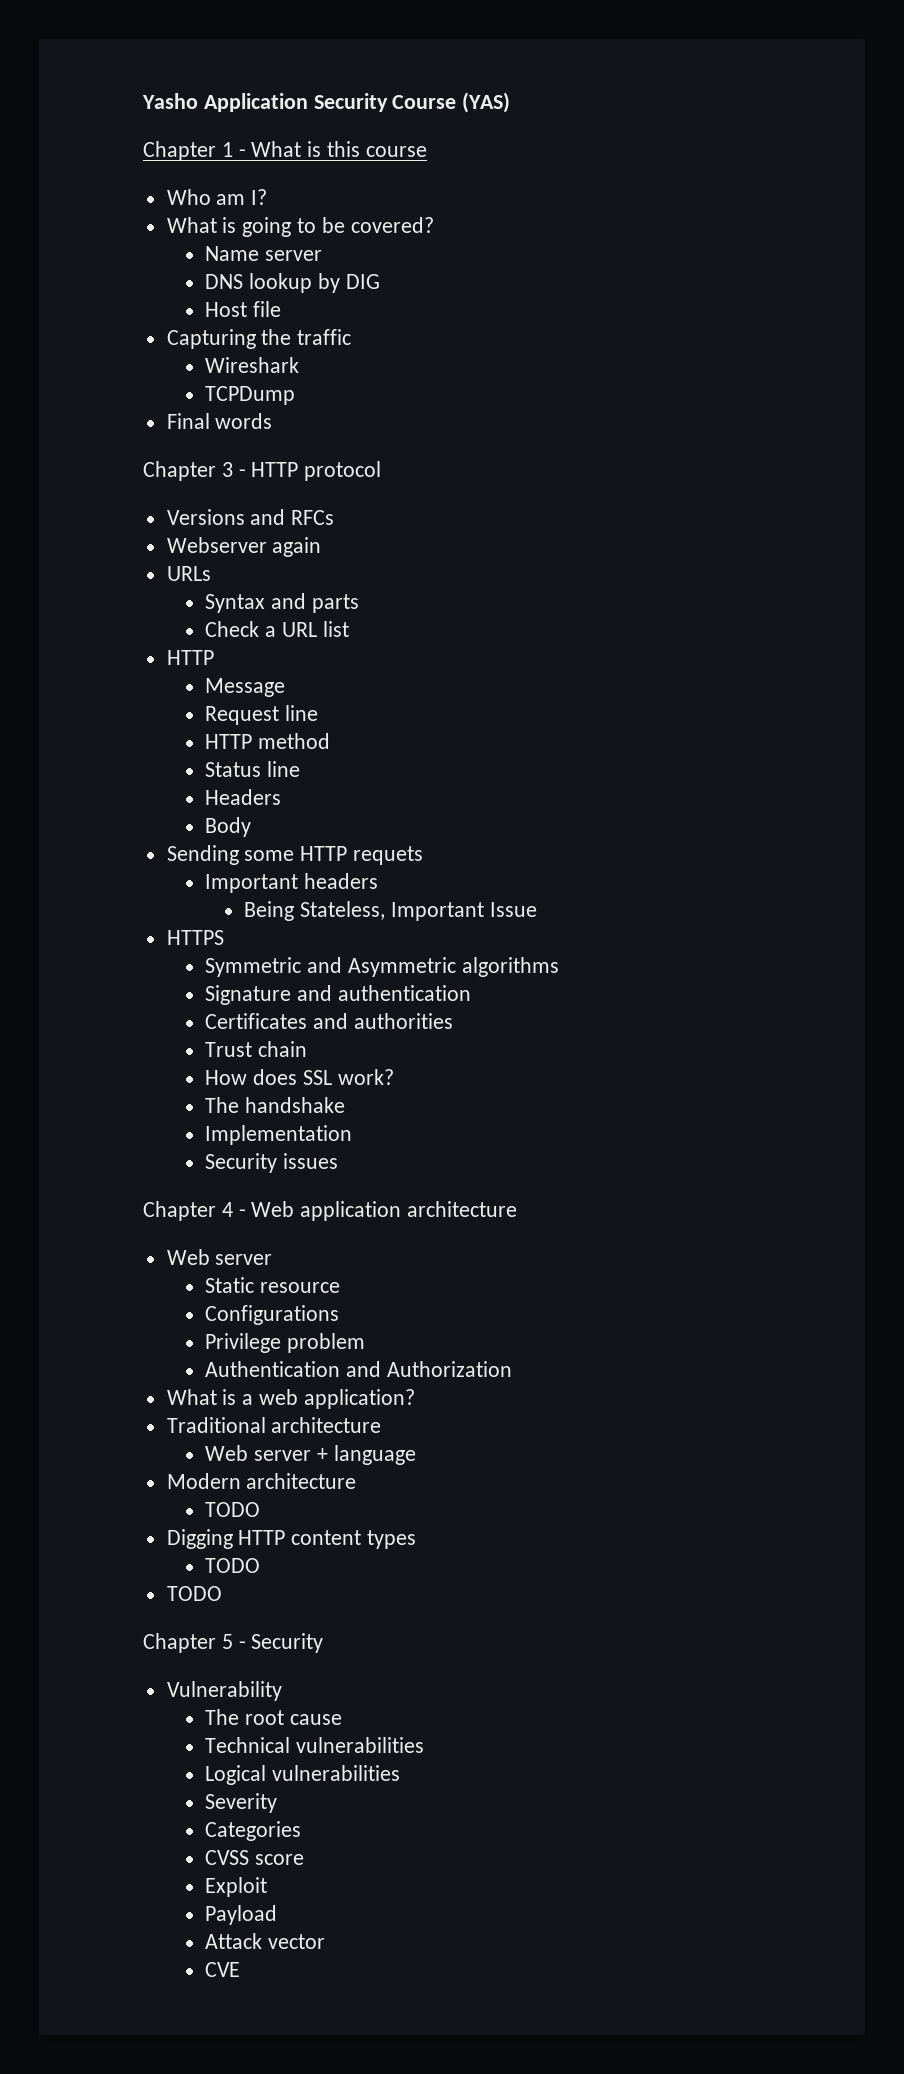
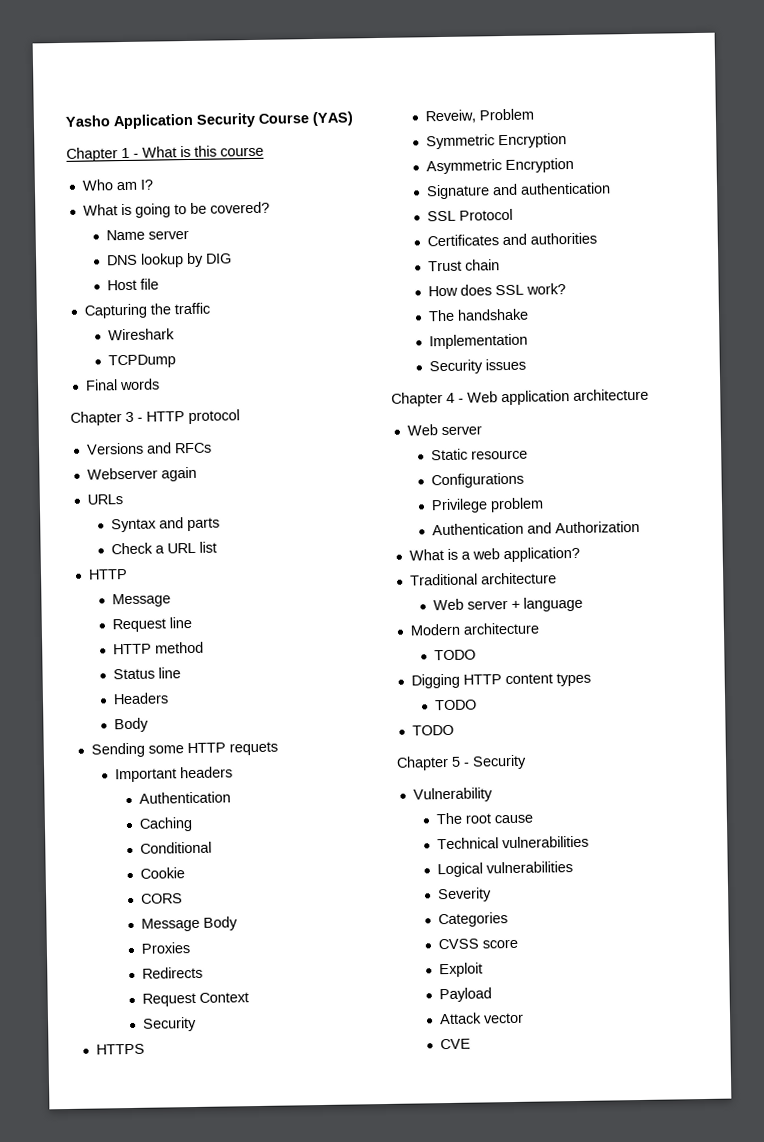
  Important headers
- Being Stateless, Important Issue
+ Authentication
+ Caching
+ Conditional
+ Cookie
+ CORS
+ Message Body
+ Proxies
+ Redirects
+ Request Context
+ Security
+ Reveiw, Problem
- Symmetric and Asymmetric algorithms
+ Symmetric Encryption
+ Asymmetric Encryption
+ SSL Protocol

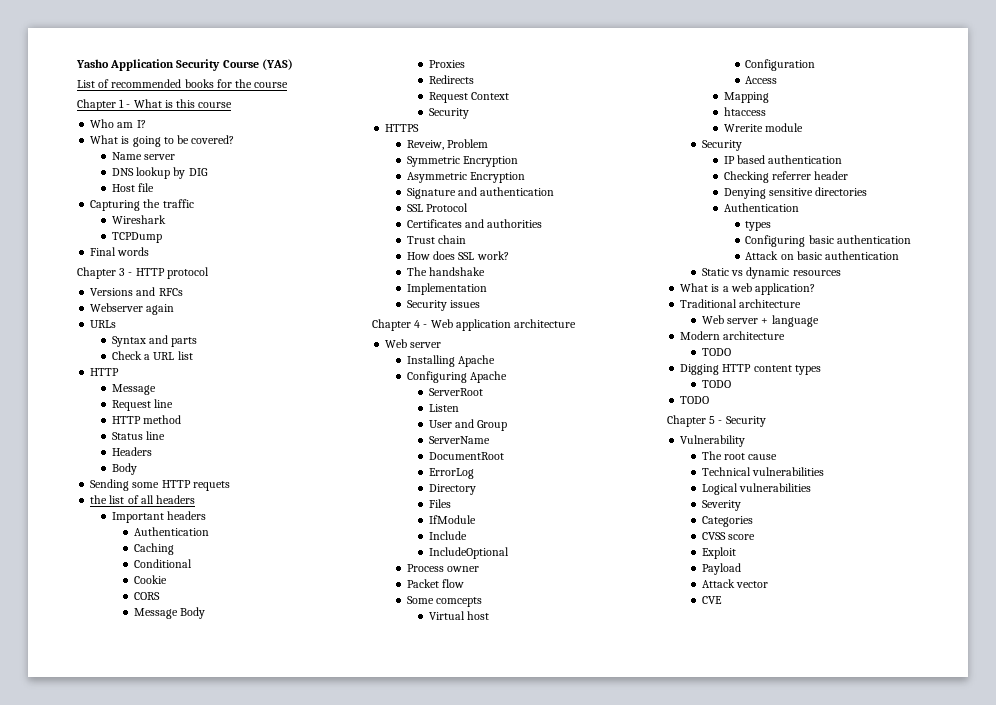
+ List of recommended books for the course
+ the list of all headers
- Static resource
- Configurations
- Privilege problem
- Authentication and Authorization
+ Installing Apache
+ Configuring Apache
+ ServerRoot
+ Listen
+ User and Group
+ ServerName
+ DocumentRoot
+ ErrorLog
+ Directory
+ Files
+ IfModule
+ Include
+ IncludeOptional
+ Process owner
+ Packet flow
+ Some comcepts
+ Virtual host
+ Configuration
+ Access
+ Mapping
+ htaccess
+ Wrerite module
+ Security
+ IP based authentication
+ Checking referrer header
+ Denying sensitive directories
+ Authentication
+ types
+ Configuring basic authentication
+ Attack on basic authentication
+ Static vs dynamic resources

